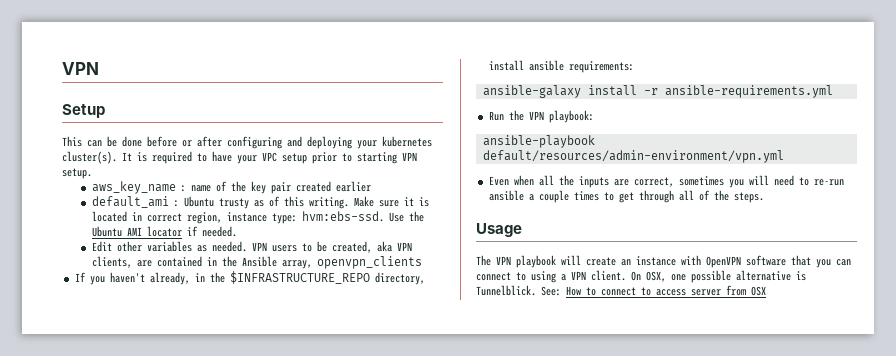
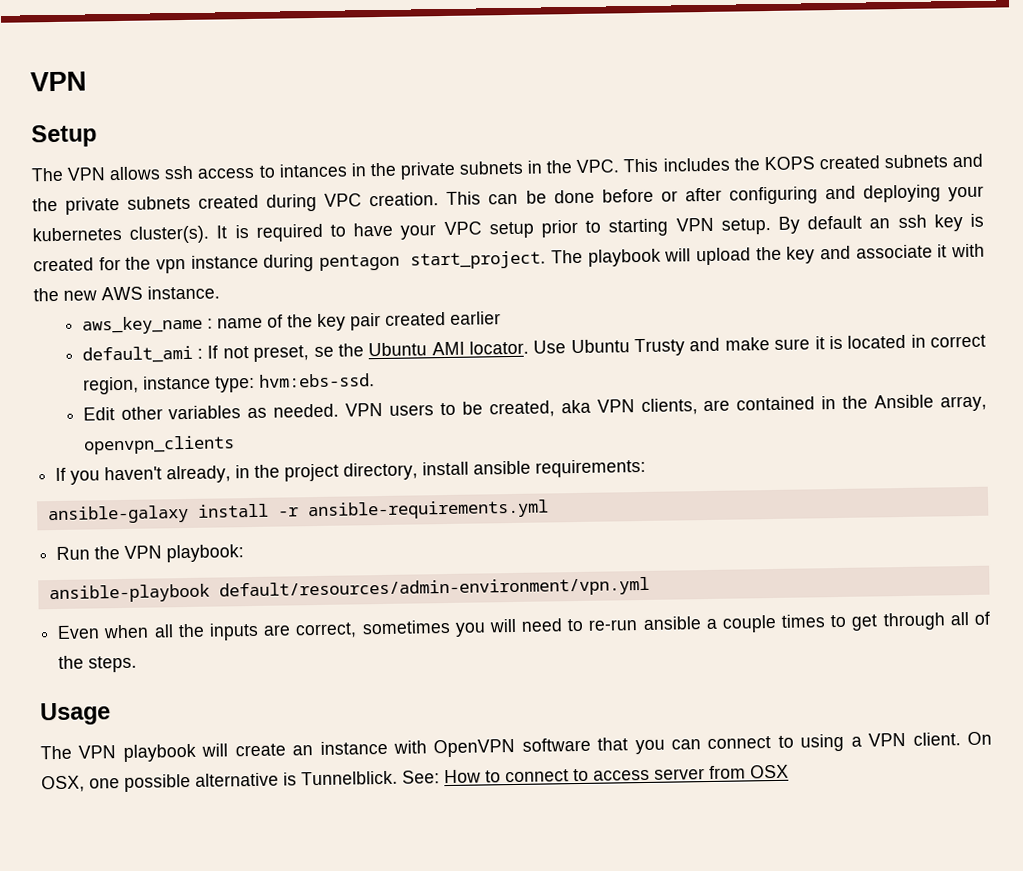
+ The VPN allows ssh access to intances in the private subnets in the VPC. This includes the KOPS created subnets and the private subnets created during VPC creation.
+ By default an ssh key is created for the vpn instance during pentagon start_project. The playbook will upload the key and associate it with the new AWS instance.
- default_ami : Ubuntu trusty as of this writing. Make sure it is located in correct region, instance type: hvm:ebs-ssd. Use the Ubuntu AMI locator if needed.
+ default_ami : If not preset, se the Ubuntu AMI locator. Use Ubuntu Trusty and make sure it is located in correct region, instance type: hvm:ebs-ssd.
- If you haven't already, in the $INFRASTRUCTURE_REPO directory, install ansible requirements:
+ If you haven't already, in the project directory, install ansible requirements:

